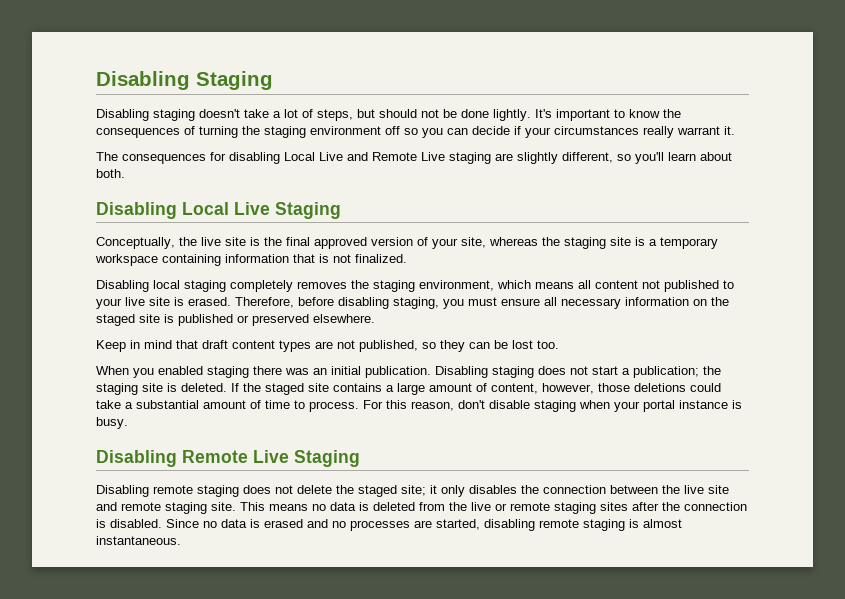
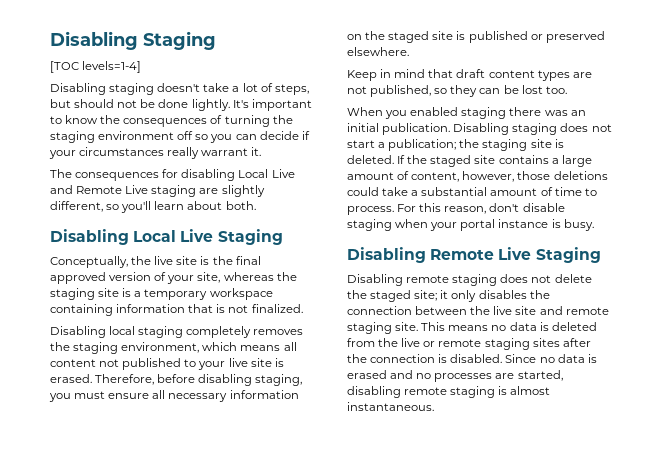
+ [TOC levels=1-4]

